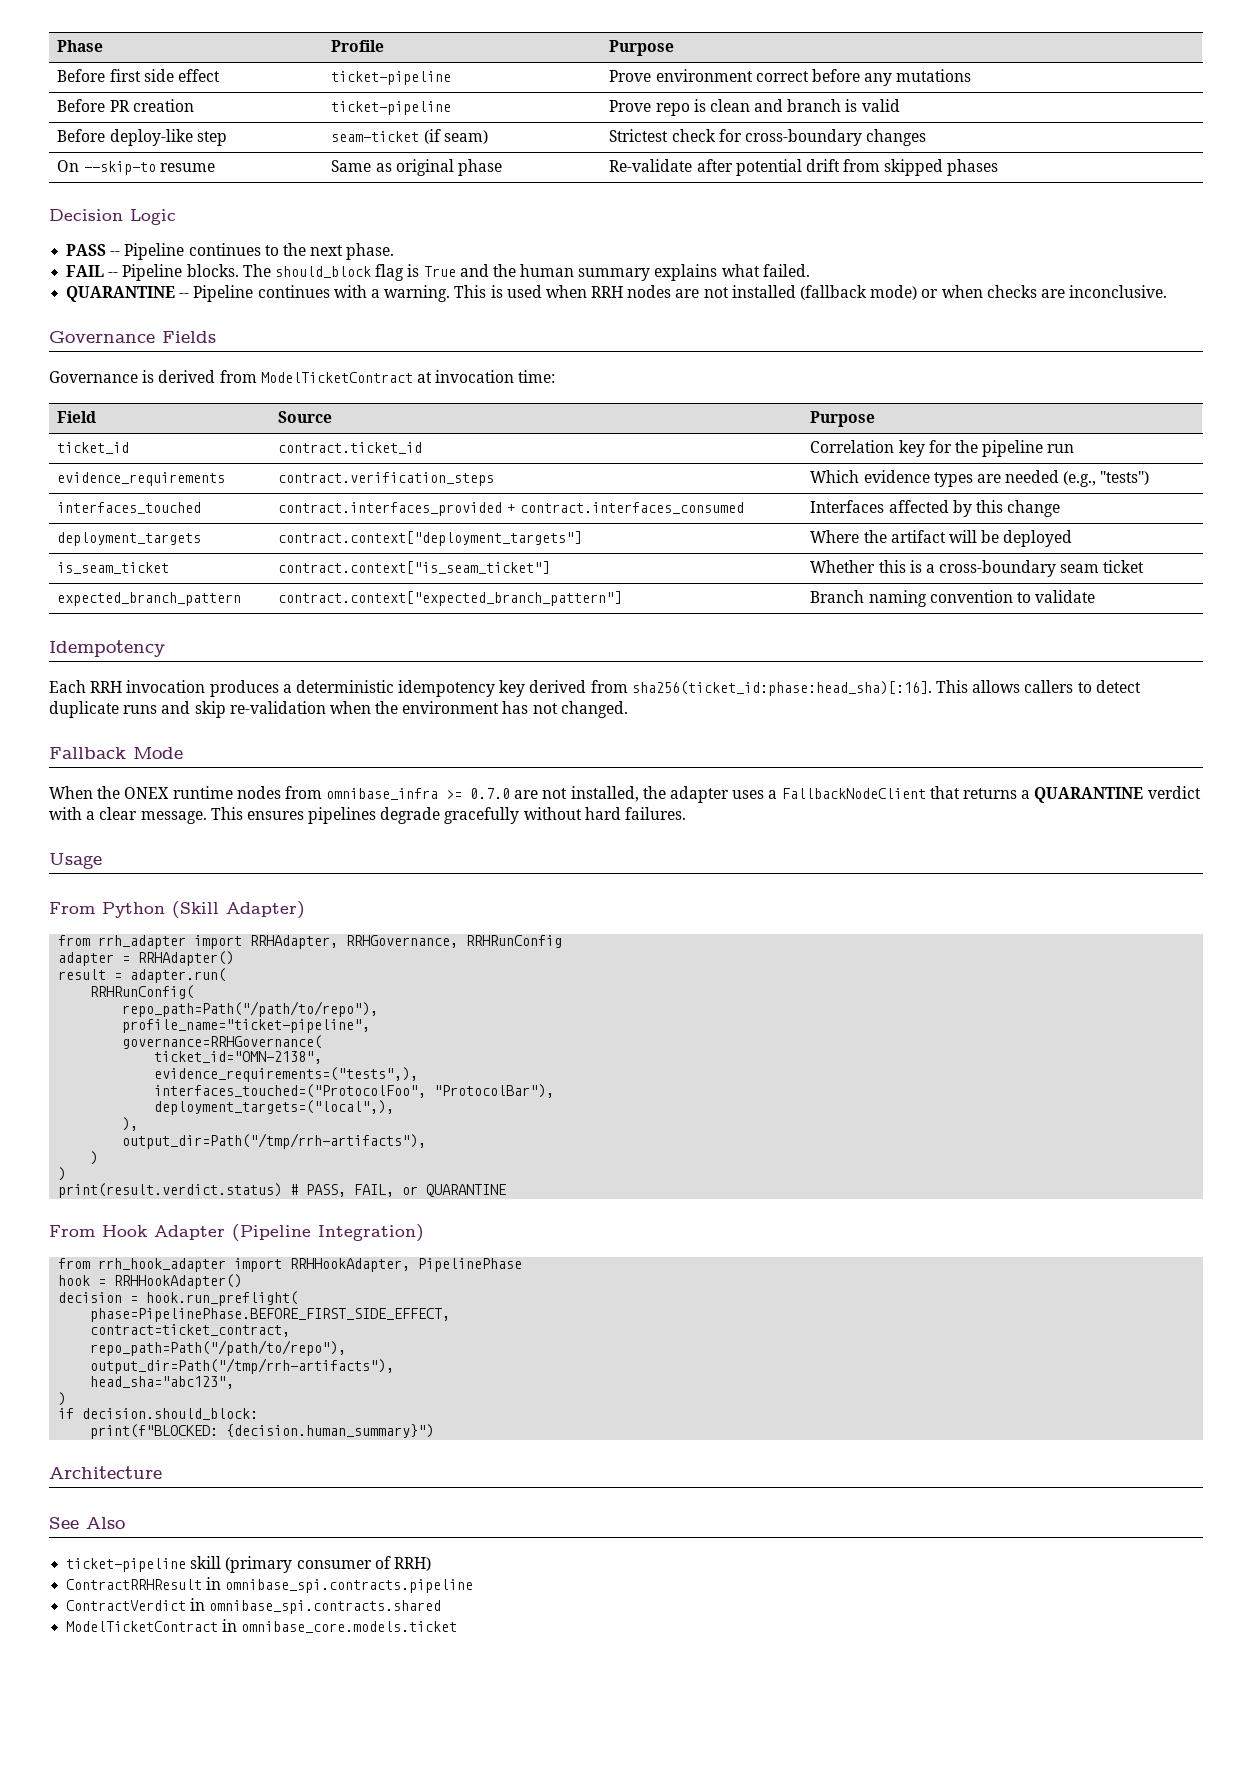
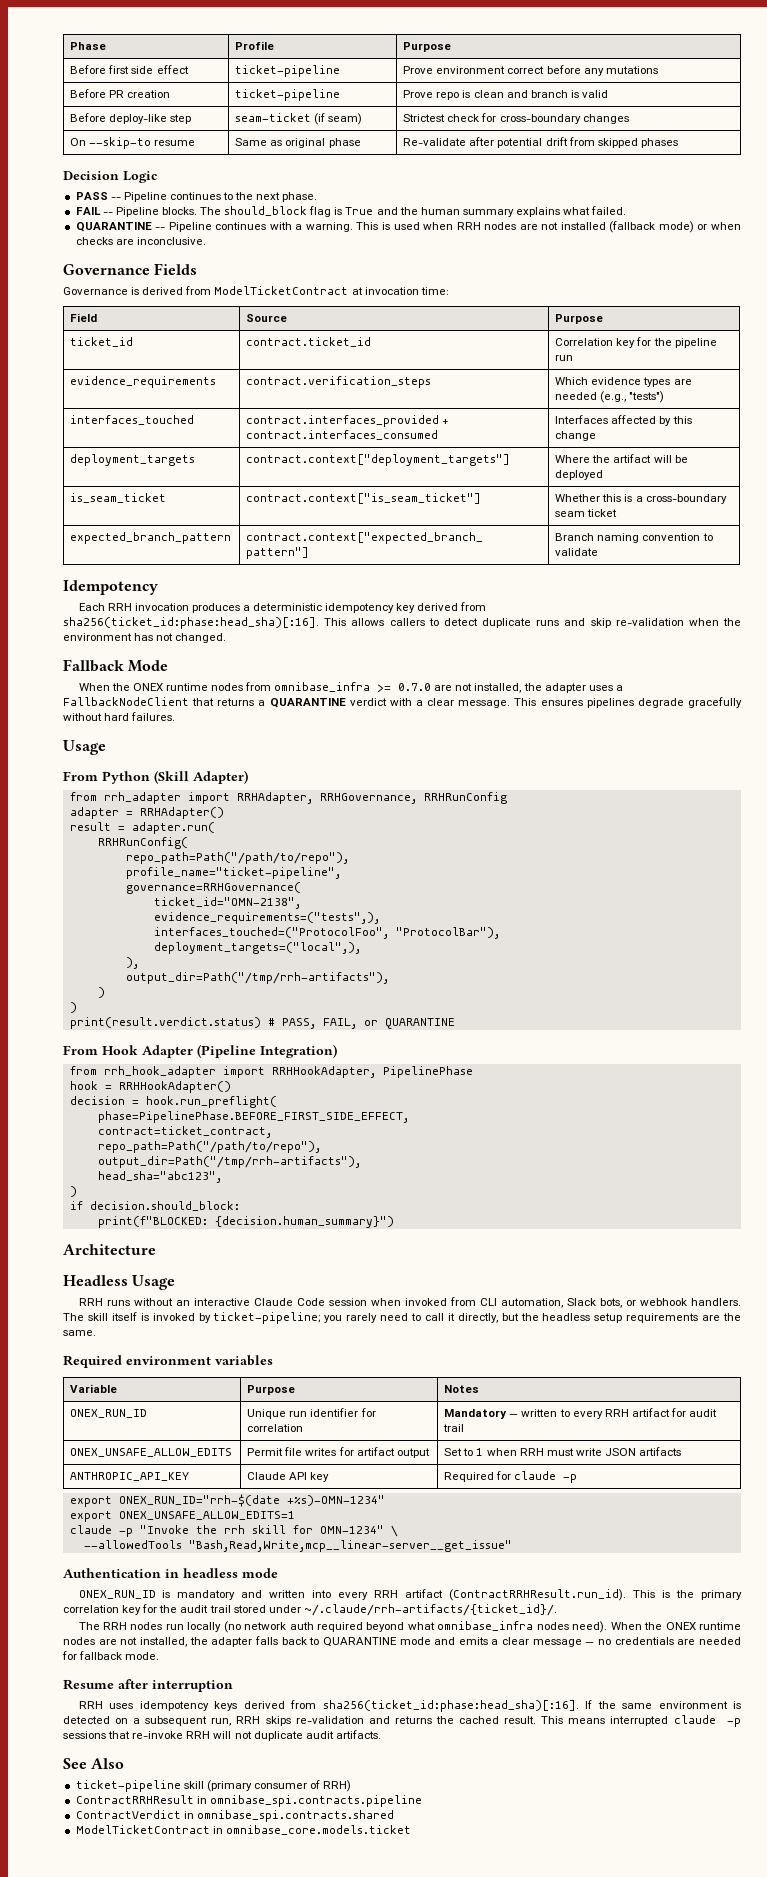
+ Headless Usage
+ RRH runs without an interactive Claude Code session when invoked from CLI automation, Slack bots, or webhook handlers. The skill itself is invoked by ticket-pipeline; you rarely need to call it directly, but the headless setup requirements are the same.
+ Required environment variables
+ Variable | Purpose | Notes
+ ONEX_RUN_ID | Unique run identifier for correlation | Mandatory — written to every RRH artifact for audit trail
+ ONEX_UNSAFE_ALLOW_EDITS | Permit file writes for artifact output | Set to 1 when RRH must write JSON artifacts
+ ANTHROPIC_API_KEY | Claude API key | Required for claude -p
+ export ONEX_RUN_ID="rrh-$(date +%s)-OMN-1234"
+ export ONEX_UNSAFE_ALLOW_EDITS=1
+ claude -p "Invoke the rrh skill for OMN-1234" \
+ --allowedTools "Bash,Read,Write,mcp__linear-server__get_issue"
+ Authentication in headless mode
+ ONEX_RUN_ID is mandatory and written into every RRH artifact (ContractRRHResult.run_id). This is the primary correlation key for the audit trail stored under ~/.claude/rrh-artifacts/{ticket_id}/.
+ The RRH nodes run locally (no network auth required beyond what omnibase_infra nodes need). When the ONEX runtime nodes are not installed, the adapter falls back to QUARANTINE mode and emits a clear message — no credentials are needed for fallback mode.
+ Resume after interruption
+ RRH uses idempotency keys derived from sha256(ticket_id:phase:head_sha)[:16]. If the same environment is detected on a subsequent run, RRH skips re-validation and returns the cached result. This means interrupted claude -p sessions that re-invoke RRH will not duplicate audit artifacts.

